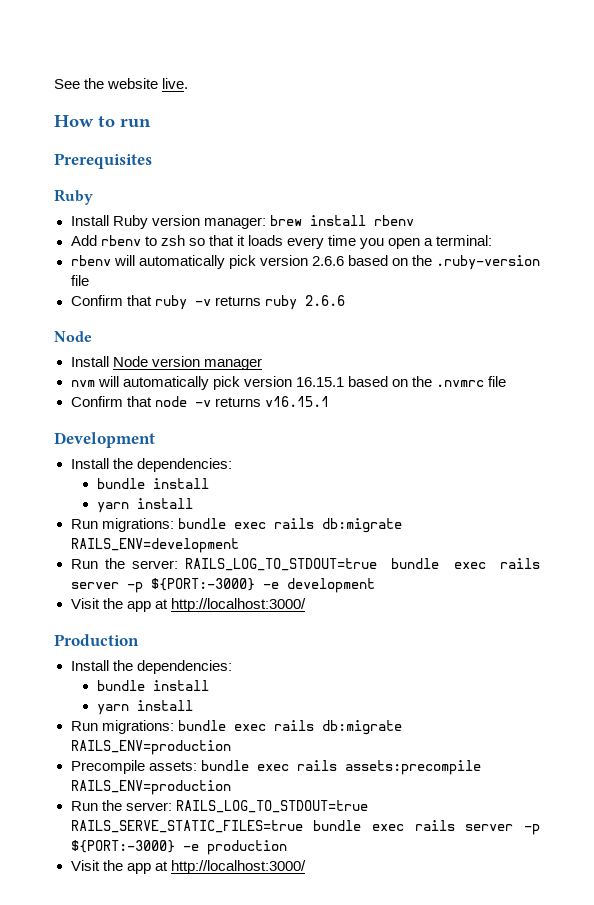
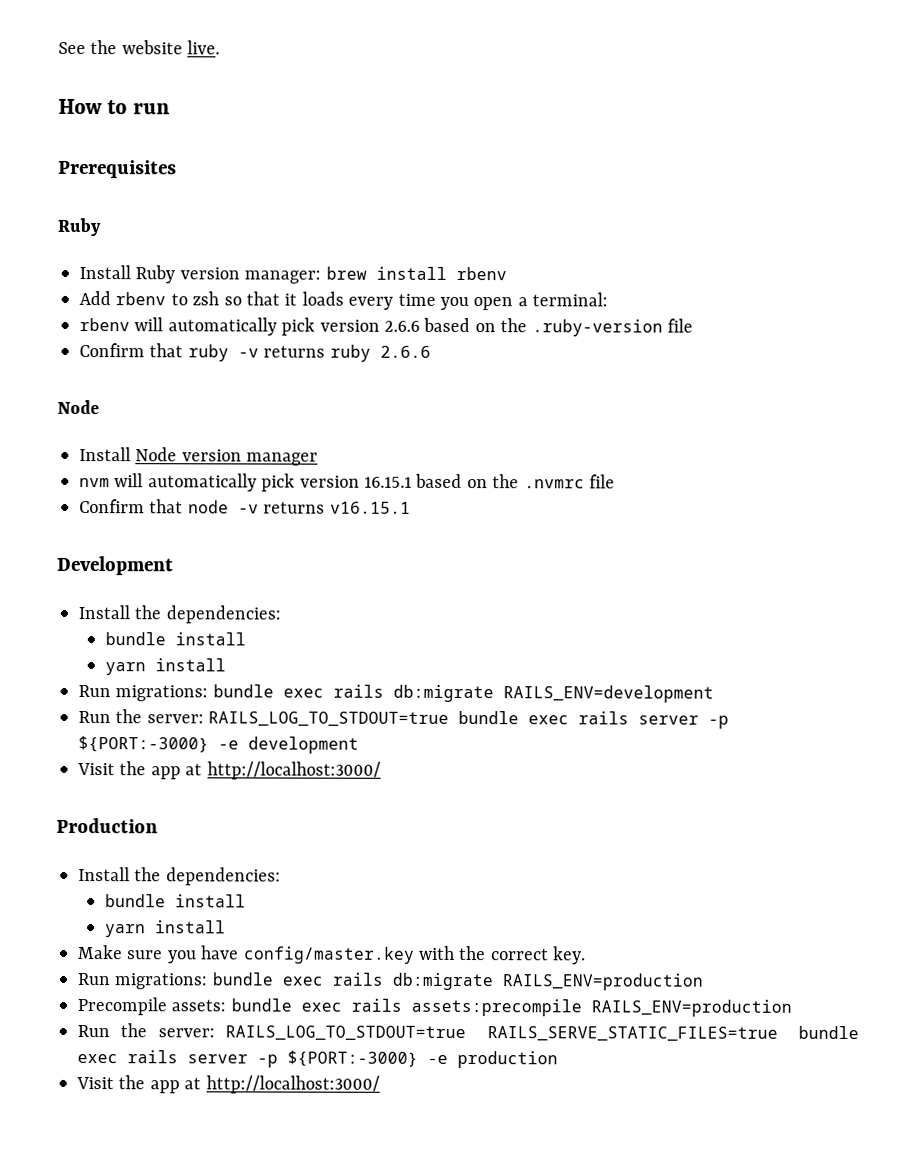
+ Make sure you have config/master.key with the correct key.

